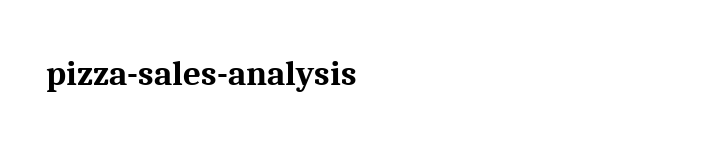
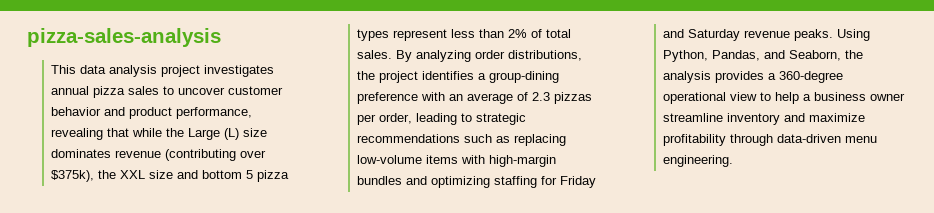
+ This data analysis project investigates annual pizza sales to uncover customer behavior and product performance, revealing that while the Large (L) size dominates revenue (contributing over $375k), the XXL size and bottom 5 pizza types represent less than 2% of total sales. By analyzing order distributions, the project identifies a group-dining preference with an average of 2.3 pizzas per order, leading to strategic recommendations such as replacing low-volume items with high-margin bundles and optimizing staffing for Friday and Saturday revenue peaks. Using Python, Pandas, and Seaborn, the analysis provides a 360-degree operational view to help a business owner streamline inventory and maximize profitability through data-driven menu engineering.

